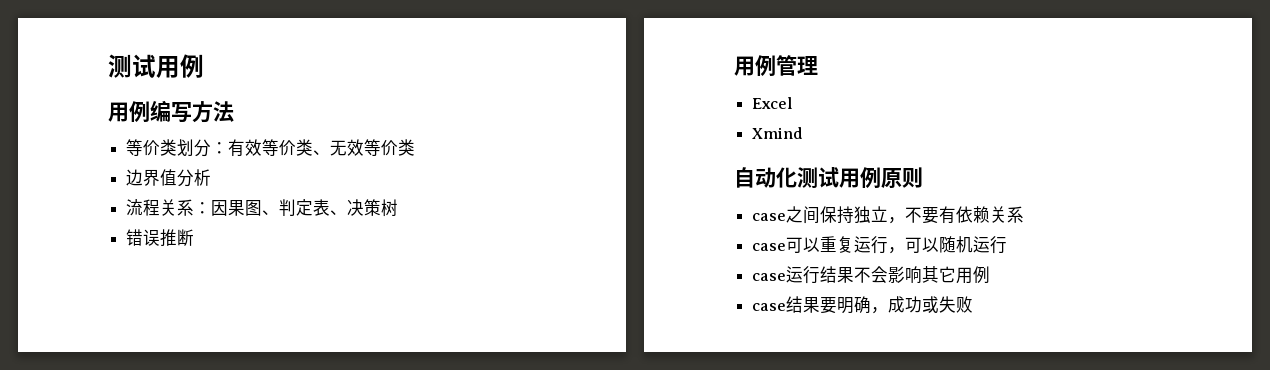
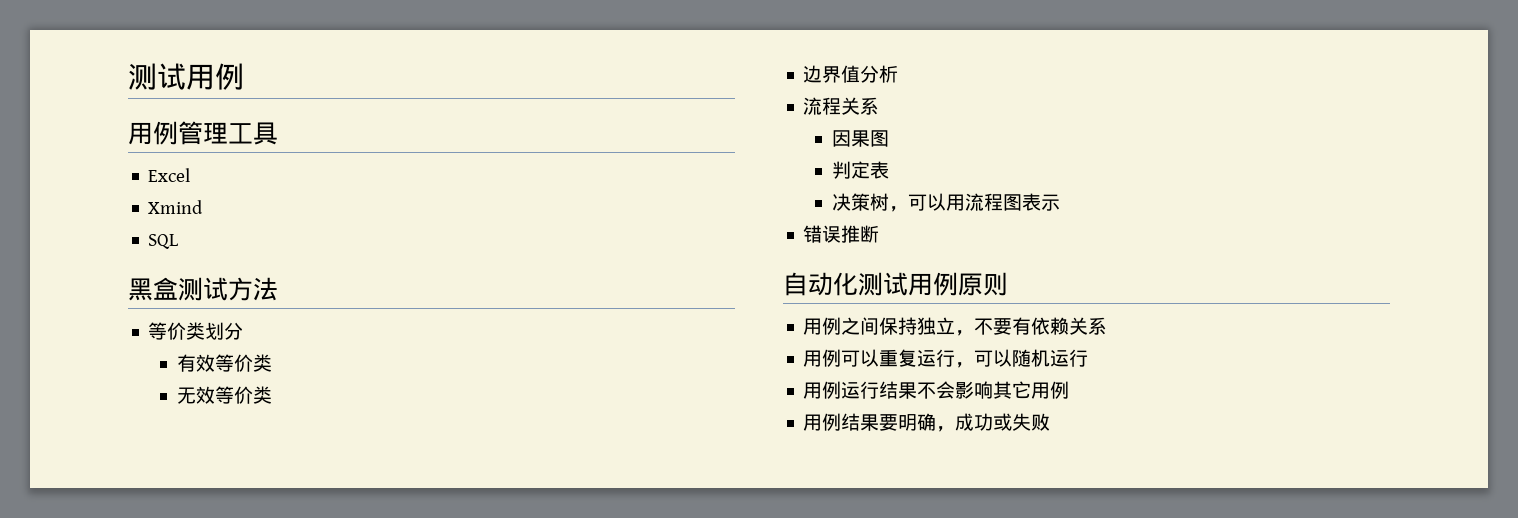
- 用例编写方法
+ 用例管理工具
+ Excel
+ Xmind
+ SQL
+ 黑盒测试方法
- 等价类划分：有效等价类、无效等价类
+ 等价类划分
+ 有效等价类
+ 无效等价类
- 流程关系：因果图、判定表、决策树
+ 流程关系
+ 因果图
+ 判定表
+ 决策树，可以用流程图表示
  错误推断
- 用例管理
- Excel
- Xmind
- case之间保持独立，不要有依赖关系
+ 用例之间保持独立，不要有依赖关系
- case可以重复运行，可以随机运行
+ 用例可以重复运行，可以随机运行
- case运行结果不会影响其它用例
+ 用例运行结果不会影响其它用例
- case结果要明确，成功或失败
+ 用例结果要明确，成功或失败

